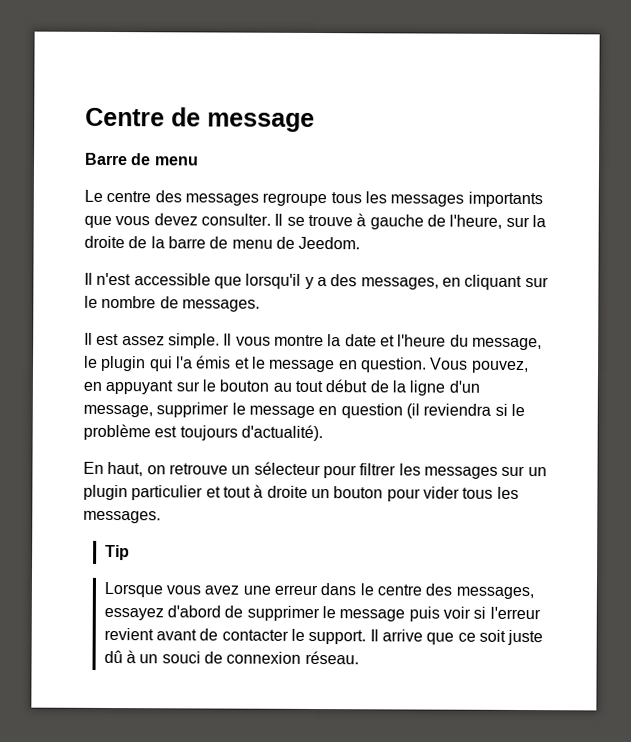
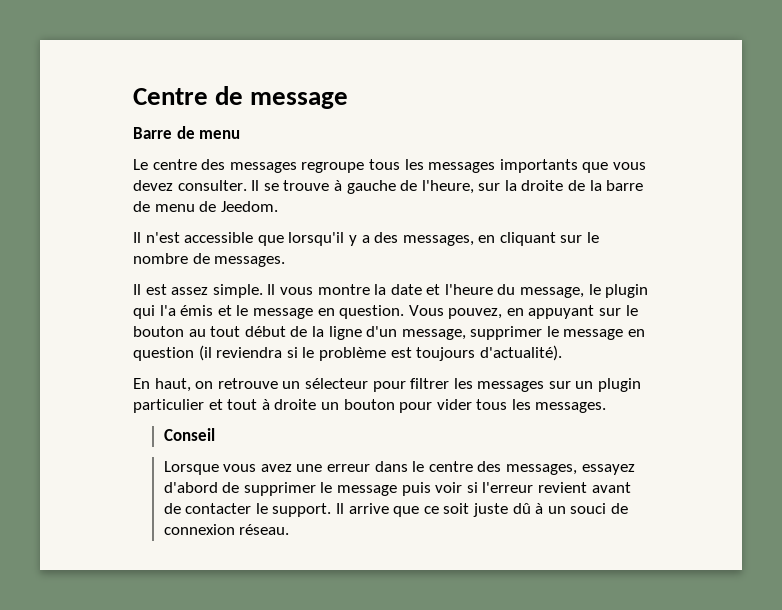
- Tip
+ Conseil

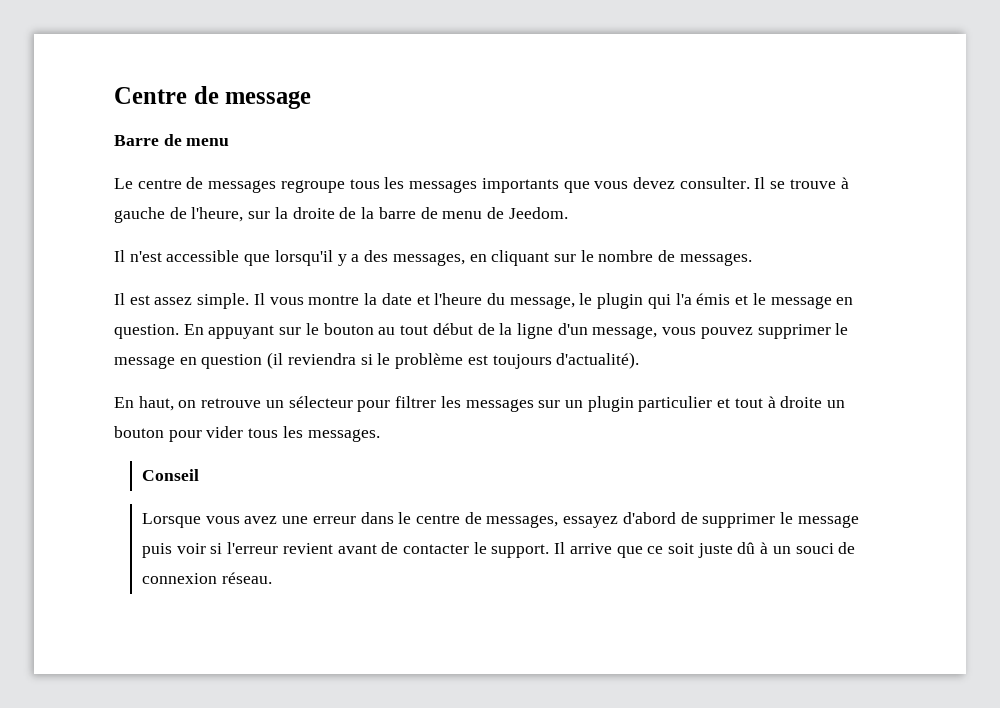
- Le centre des messages regroupe tous les messages importants que vous devez consulter.
+ Le centre de messages regroupe tous les messages importants que vous devez consulter.
- Vous pouvez, en appuyant sur le bouton au tout début de la ligne d'un message, supprimer le message en question (il reviendra si le problème est toujours d'actualité).
+ En appuyant sur le bouton au tout début de la ligne d'un message, vous pouvez supprimer le message en question (il reviendra si le problème est toujours d'actualité).
- Lorsque vous avez une erreur dans le centre des messages, essayez d'abord de supprimer le message puis voir si l'erreur revient avant de contacter le support.
+ Lorsque vous avez une erreur dans le centre de messages, essayez d'abord de supprimer le message puis voir si l'erreur revient avant de contacter le support.

